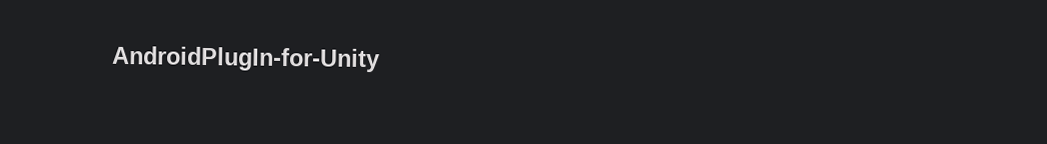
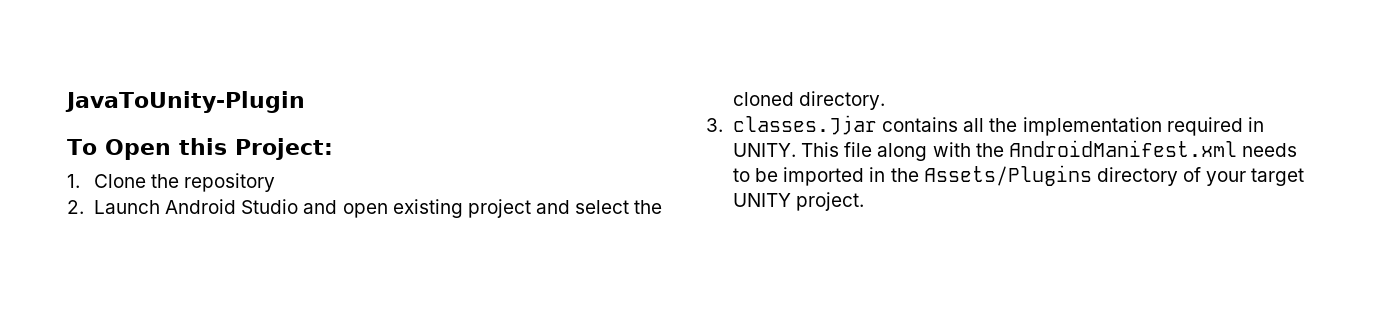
- AndroidPlugIn-for-Unity
+ JavaToUnity-Plugin
+ To Open this Project:
+ 1. Clone the repository
+ 2. Launch Android Studio and open existing project and select the cloned directory.
+ 3. classes.Jjar contains all the implementation required in UNITY. This file along with the AndroidManifest.xml needs to be imported in the Assets/Plugins directory of your target UNITY project.

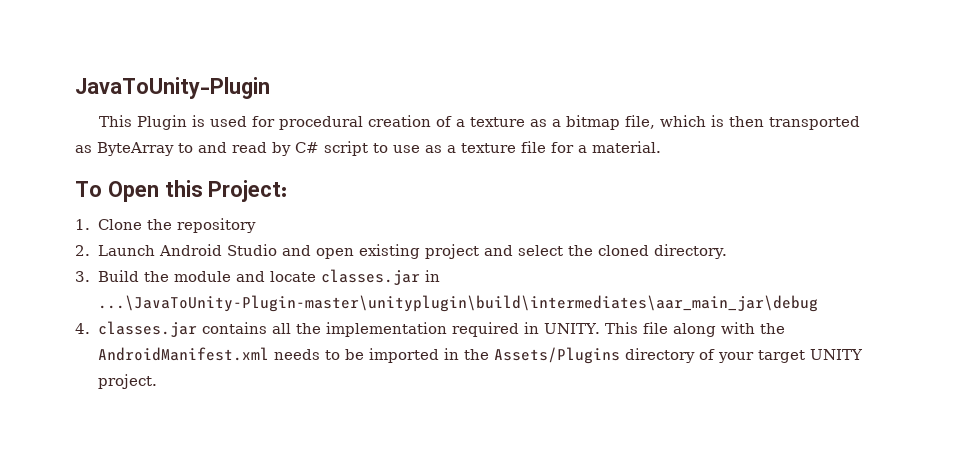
+ This Plugin is used for procedural creation of a texture as a bitmap file, which is then transported as ByteArray to and read by C# script to use as a texture file for a material.
- 3. classes.Jjar contains all the implementation required in UNITY.
+ 3. Build the module and locate classes.jar in ...\JavaToUnity-Plugin-master\unityplugin\build\intermediates\aar_main_jar\debug
+ 4. classes.jar contains all the implementation required in UNITY.

